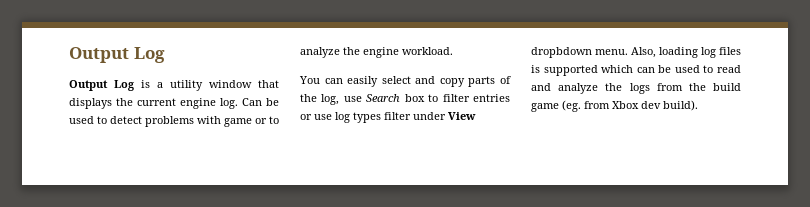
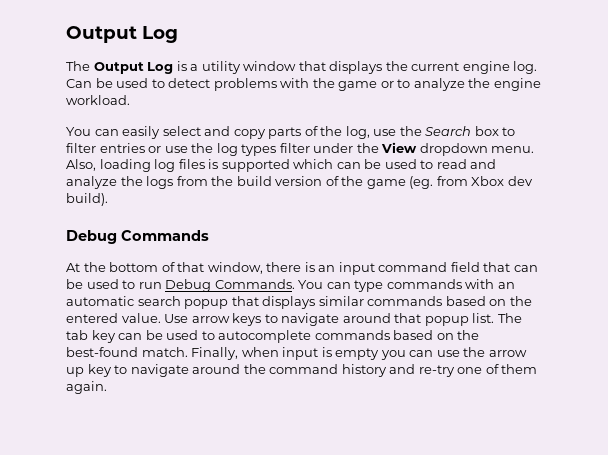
- Output Log is a utility window that displays the current engine log.
+ The Output Log is a utility window that displays the current engine log.
- Can be used to detect problems with game or to analyze the engine workload.
+ Can be used to detect problems with the game or to analyze the engine workload.
- You can easily select and copy parts of the log, use Search box to filter entries or use log types filter under View dropbdown menu.
+ You can easily select and copy parts of the log, use the Search box to filter entries or use the log types filter under the View dropdown menu.
- Also, loading log files is supported which can be used to read and analyze the logs from the build game (eg. from Xbox dev build).
+ Also, loading log files is supported which can be used to read and analyze the logs from the build version of the game (eg. from Xbox dev build).
+ Debug Commands
+ At the bottom of that window, there is an input command field that can be used to run Debug Commands. You can type commands with an automatic search popup that displays similar commands based on the entered value. Use arrow keys to navigate around that popup list. The tab key can be used to autocomplete commands based on the best-found match. Finally, when input is empty you can use the arrow up key to navigate around the command history and re-try one of them again.

